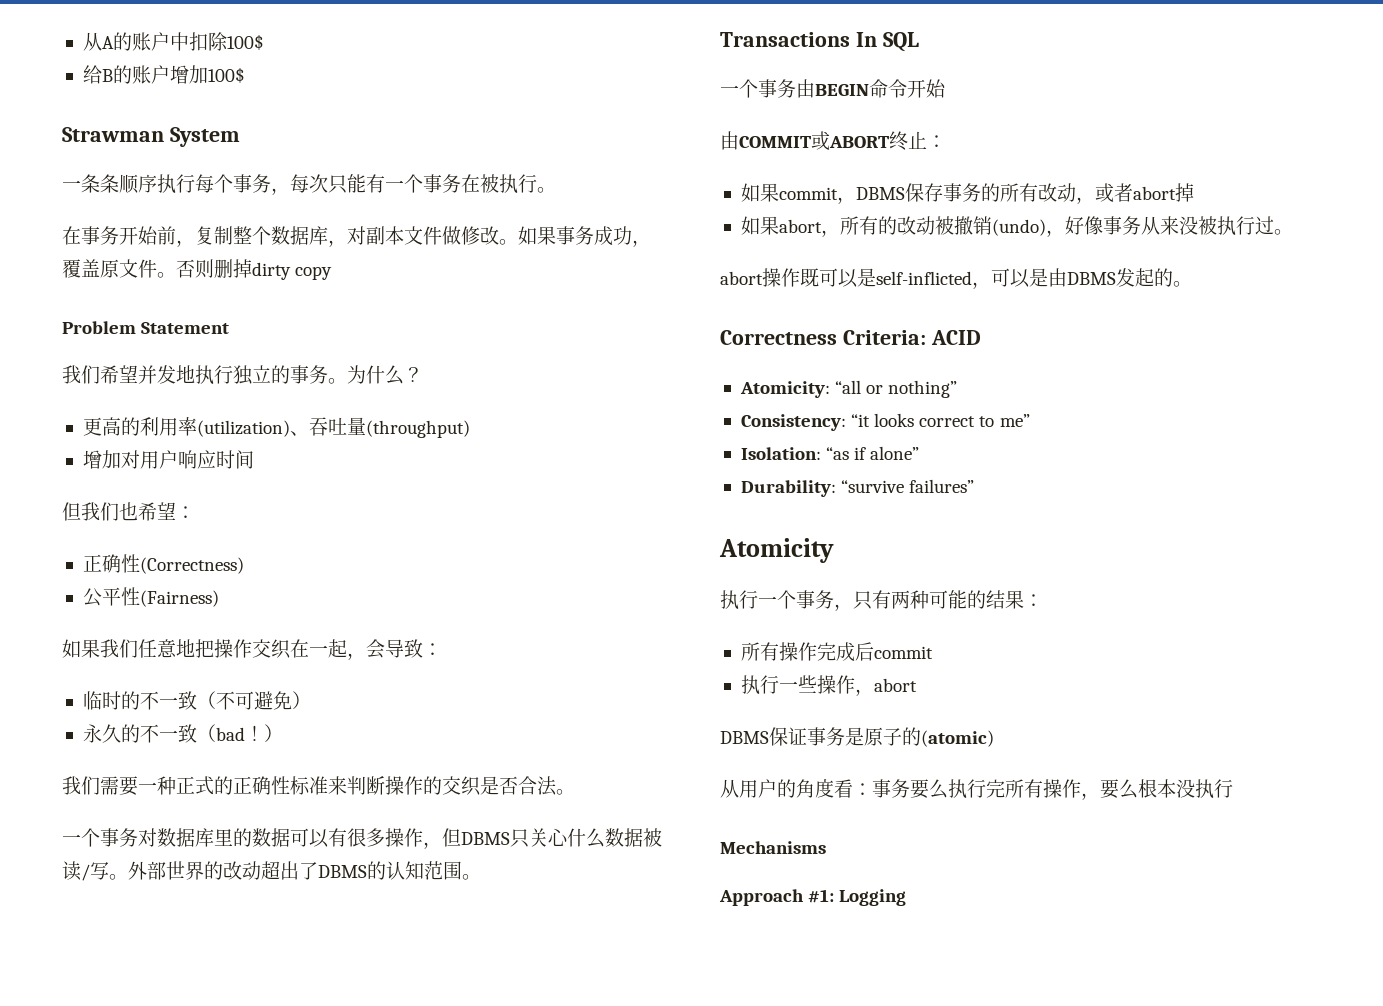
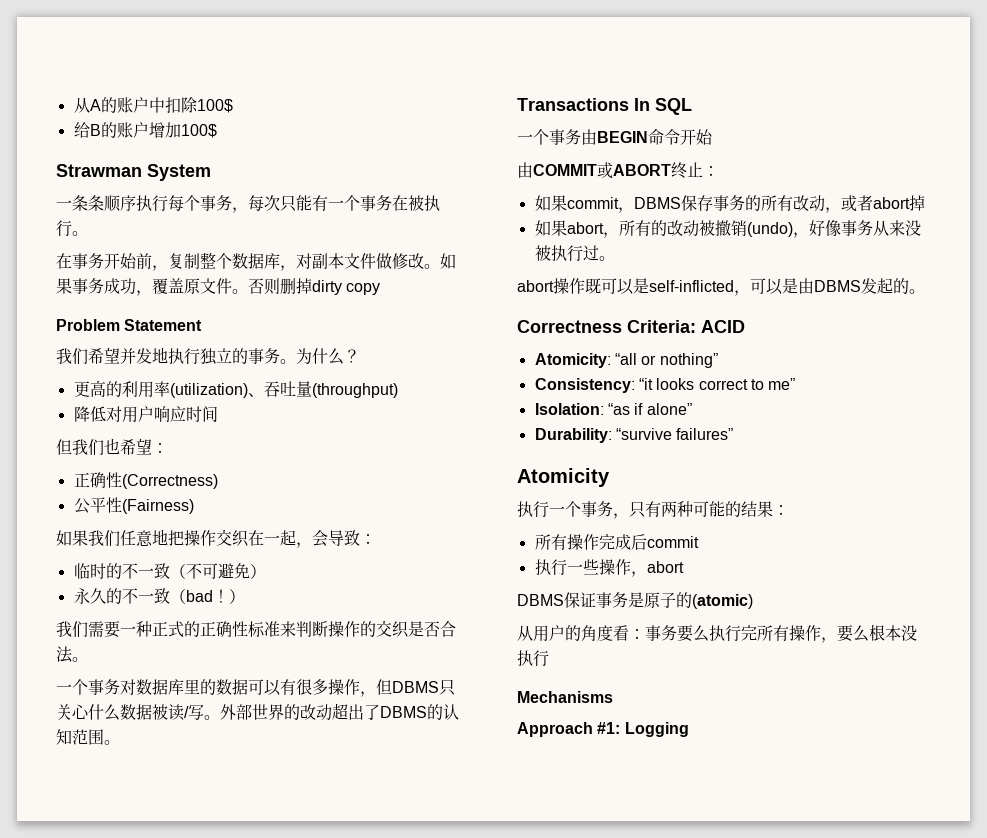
- 增加对用户响应时间
+ 降低对用户响应时间

